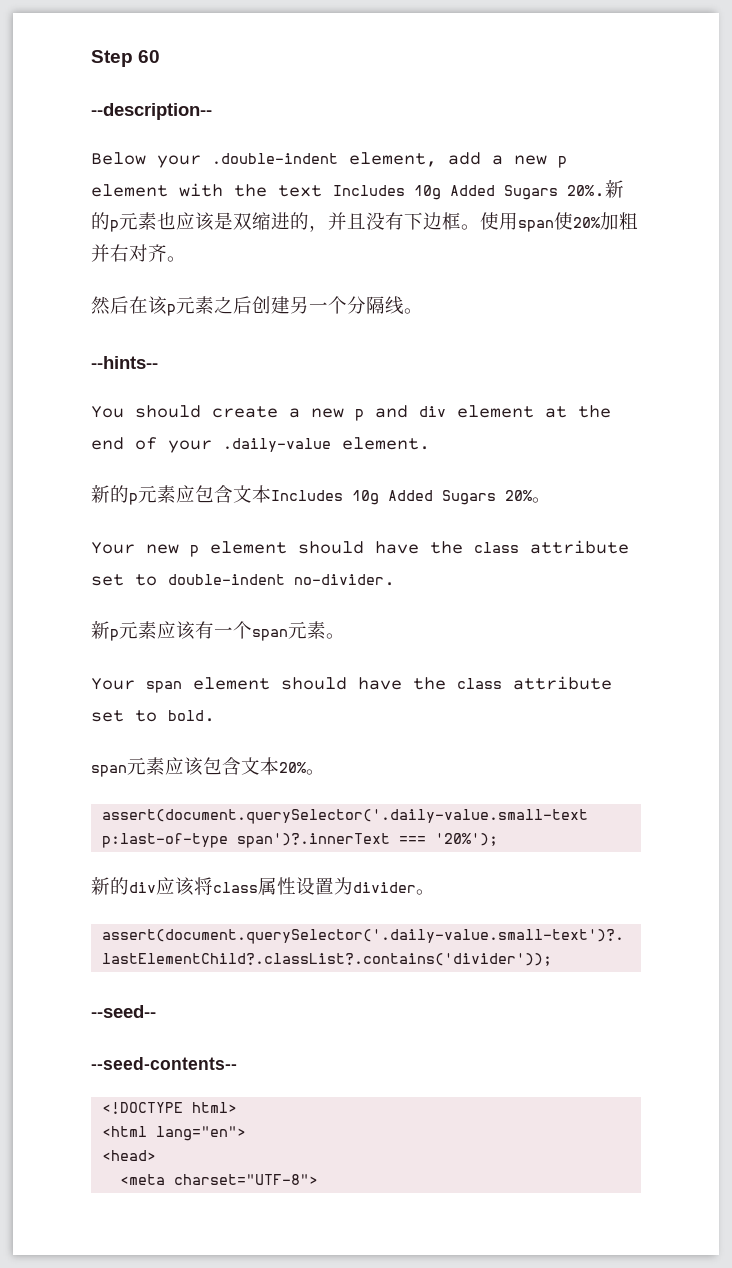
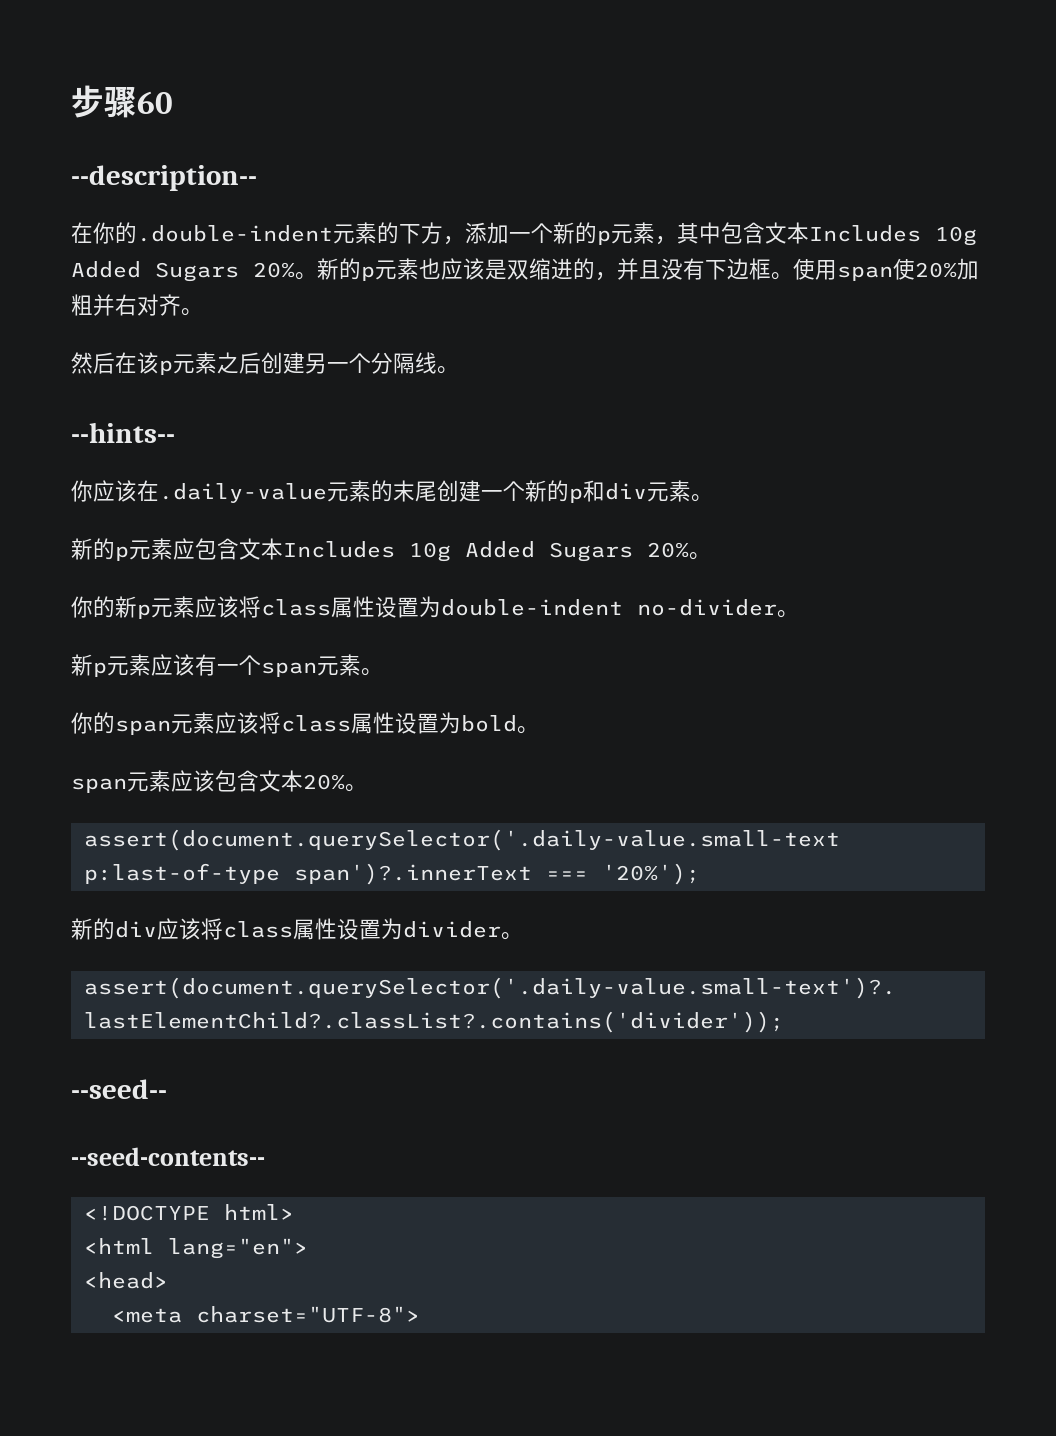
- Step 60
+ 步骤60
- Below your .double-indent element, add a new p element with the text Includes 10g Added Sugars 20%.
+ 在你的.double-indent元素的下方，添加一个新的p元素，其中包含文本Includes 10g Added Sugars 20%。
- You should create a new p and div element at the end of your .daily-value element.
+ 你应该在.daily-value元素的末尾创建一个新的p和div元素。
- Your new p element should have the class attribute set to double-indent no-divider.
+ 你的新p元素应该将class属性设置为double-indent no-divider。
- Your span element should have the class attribute set to bold.
+ 你的span元素应该将class属性设置为bold。

